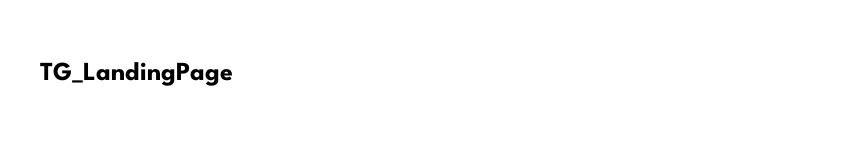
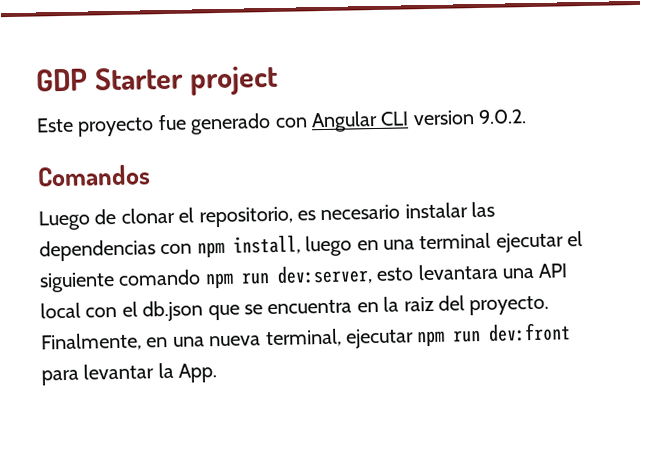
- TG_LandingPage
+ GDP Starter project
+ Este proyecto fue generado con Angular CLI version 9.0.2.
+ Comandos
+ Luego de clonar el repositorio, es necesario instalar las dependencias con npm install, luego en una terminal ejecutar el siguiente comando npm run dev:server, esto levantara una API local con el db.json que se encuentra en la raiz del proyecto. Finalmente, en una nueva terminal, ejecutar npm run dev:front para levantar la App.

